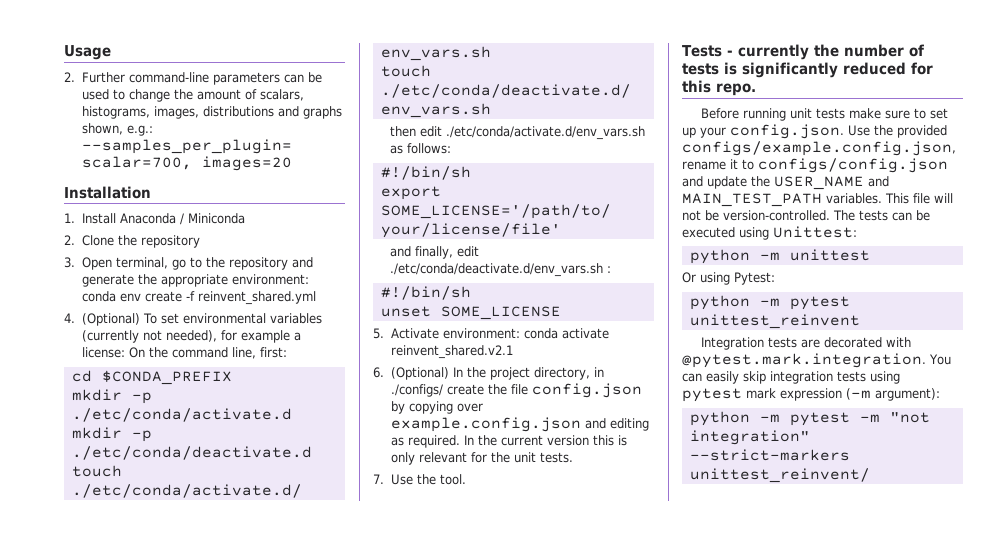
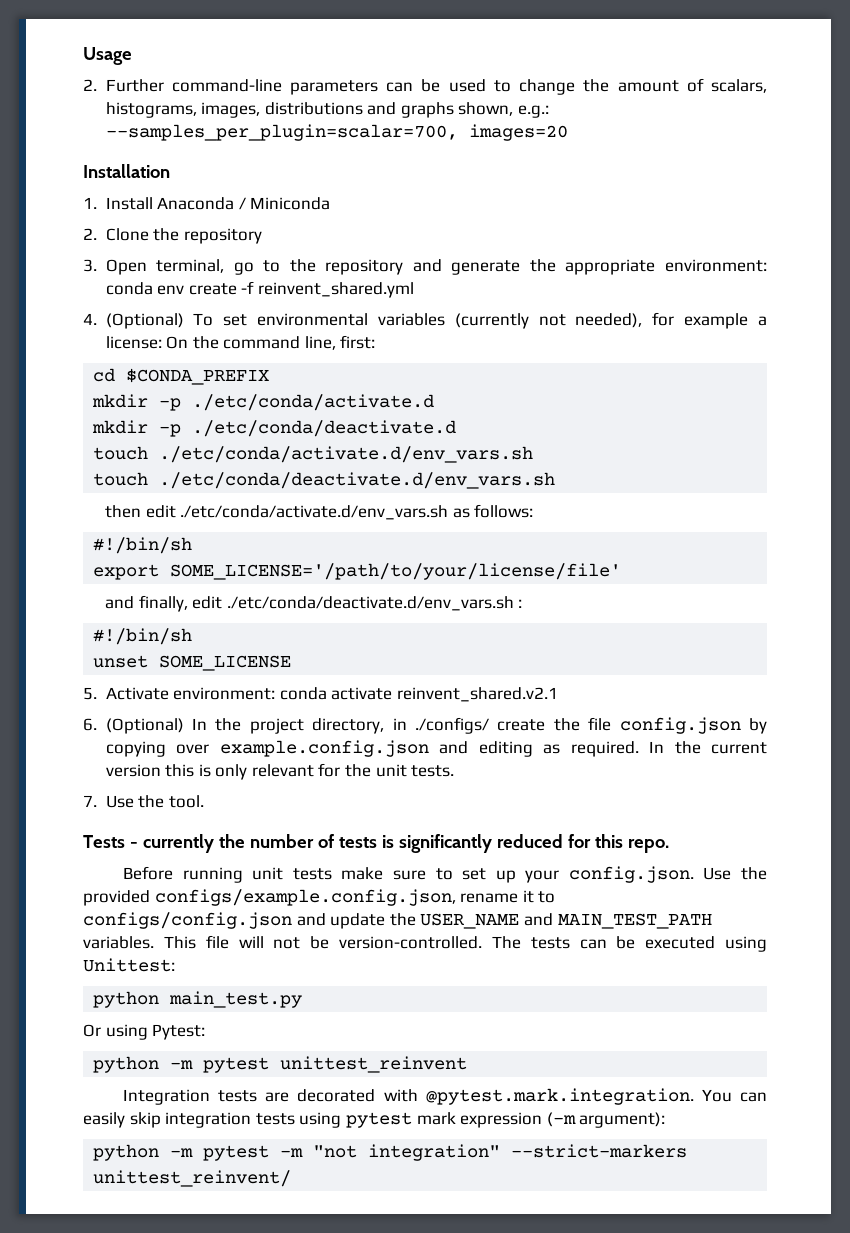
- python -m unittest
+ python main_test.py

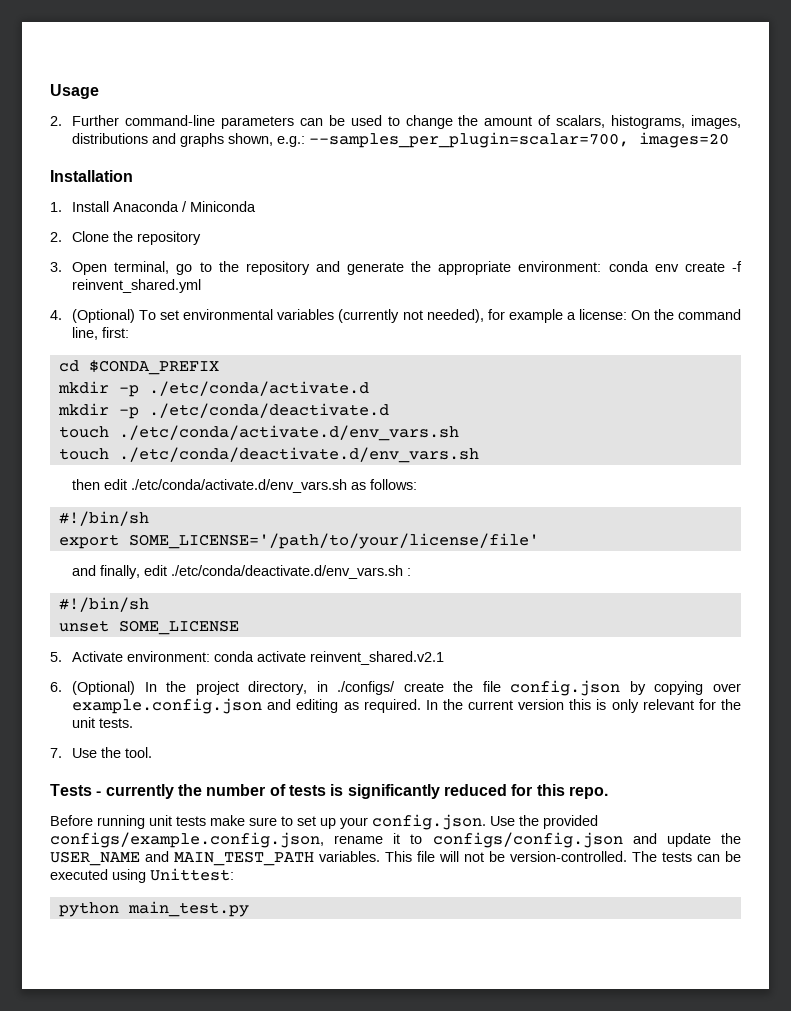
- Or using Pytest:
- python -m pytest unittest_reinvent
- Integration tests are decorated with @pytest.mark.integration. You can easily skip integration tests using pytest mark expression (-m argument):
- python -m pytest -m "not integration" --strict-markers unittest_reinvent/

